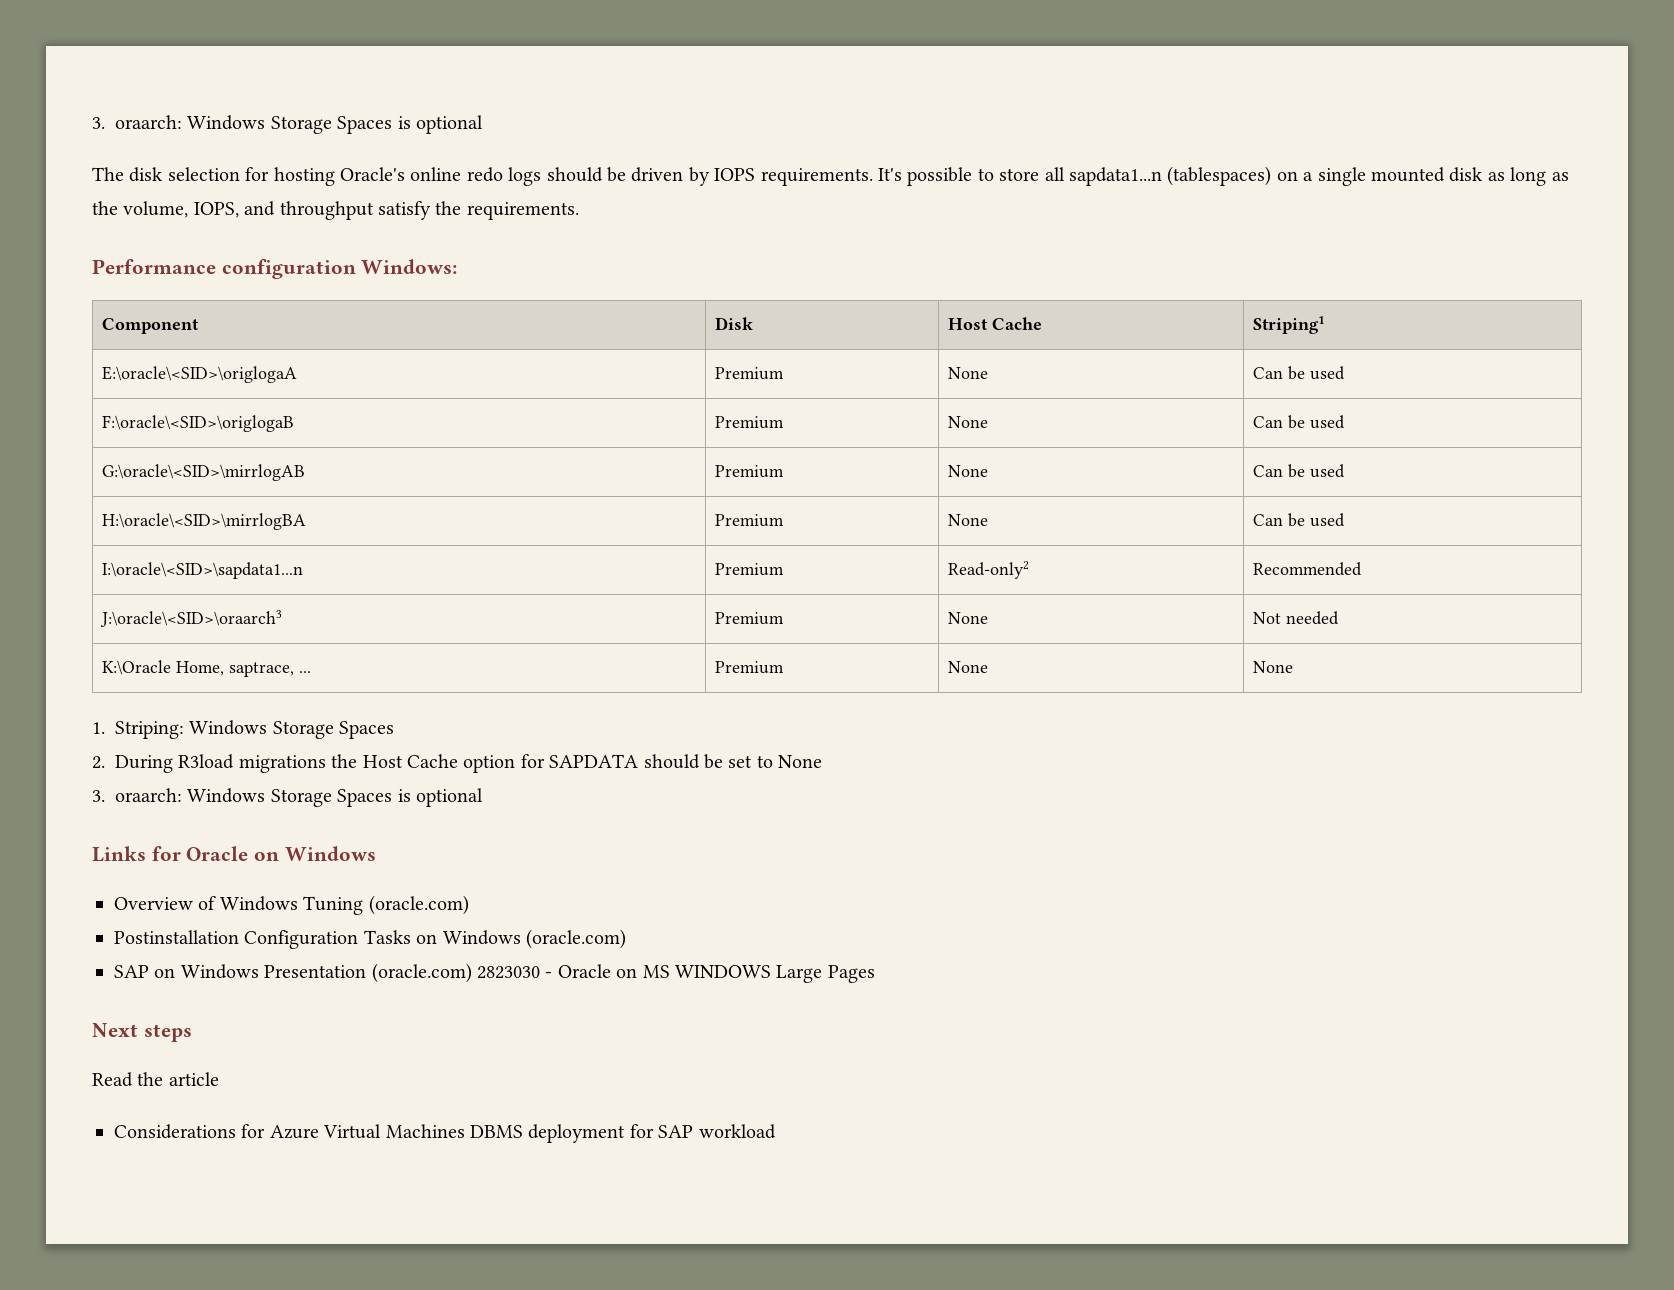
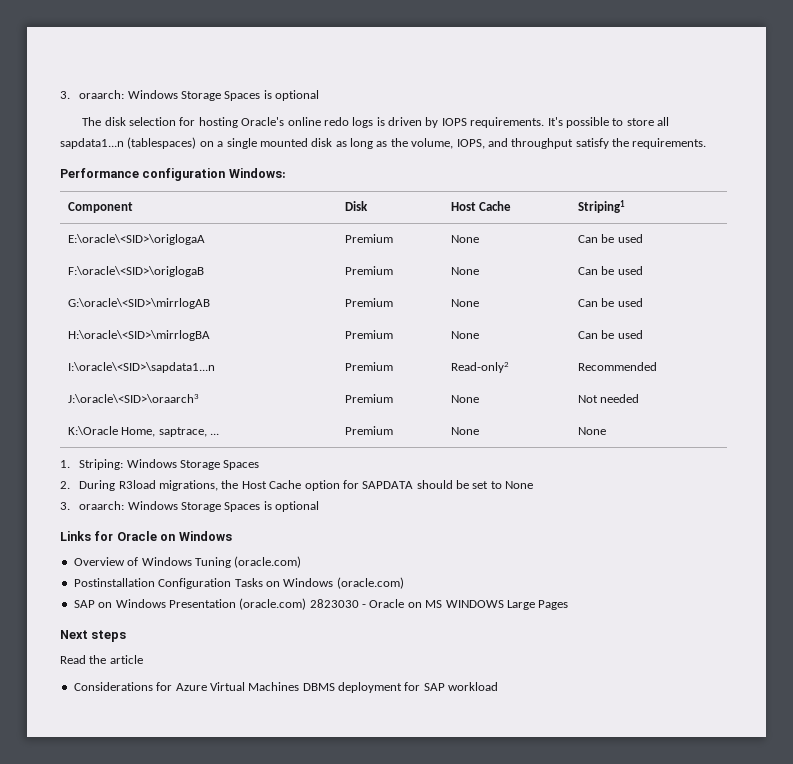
- The disk selection for hosting Oracle's online redo logs should be driven by IOPS requirements.
+ The disk selection for hosting Oracle's online redo logs is driven by IOPS requirements.
- 2. During R3load migrations the Host Cache option for SAPDATA should be set to None
+ 2. During R3load migrations, the Host Cache option for SAPDATA should be set to None

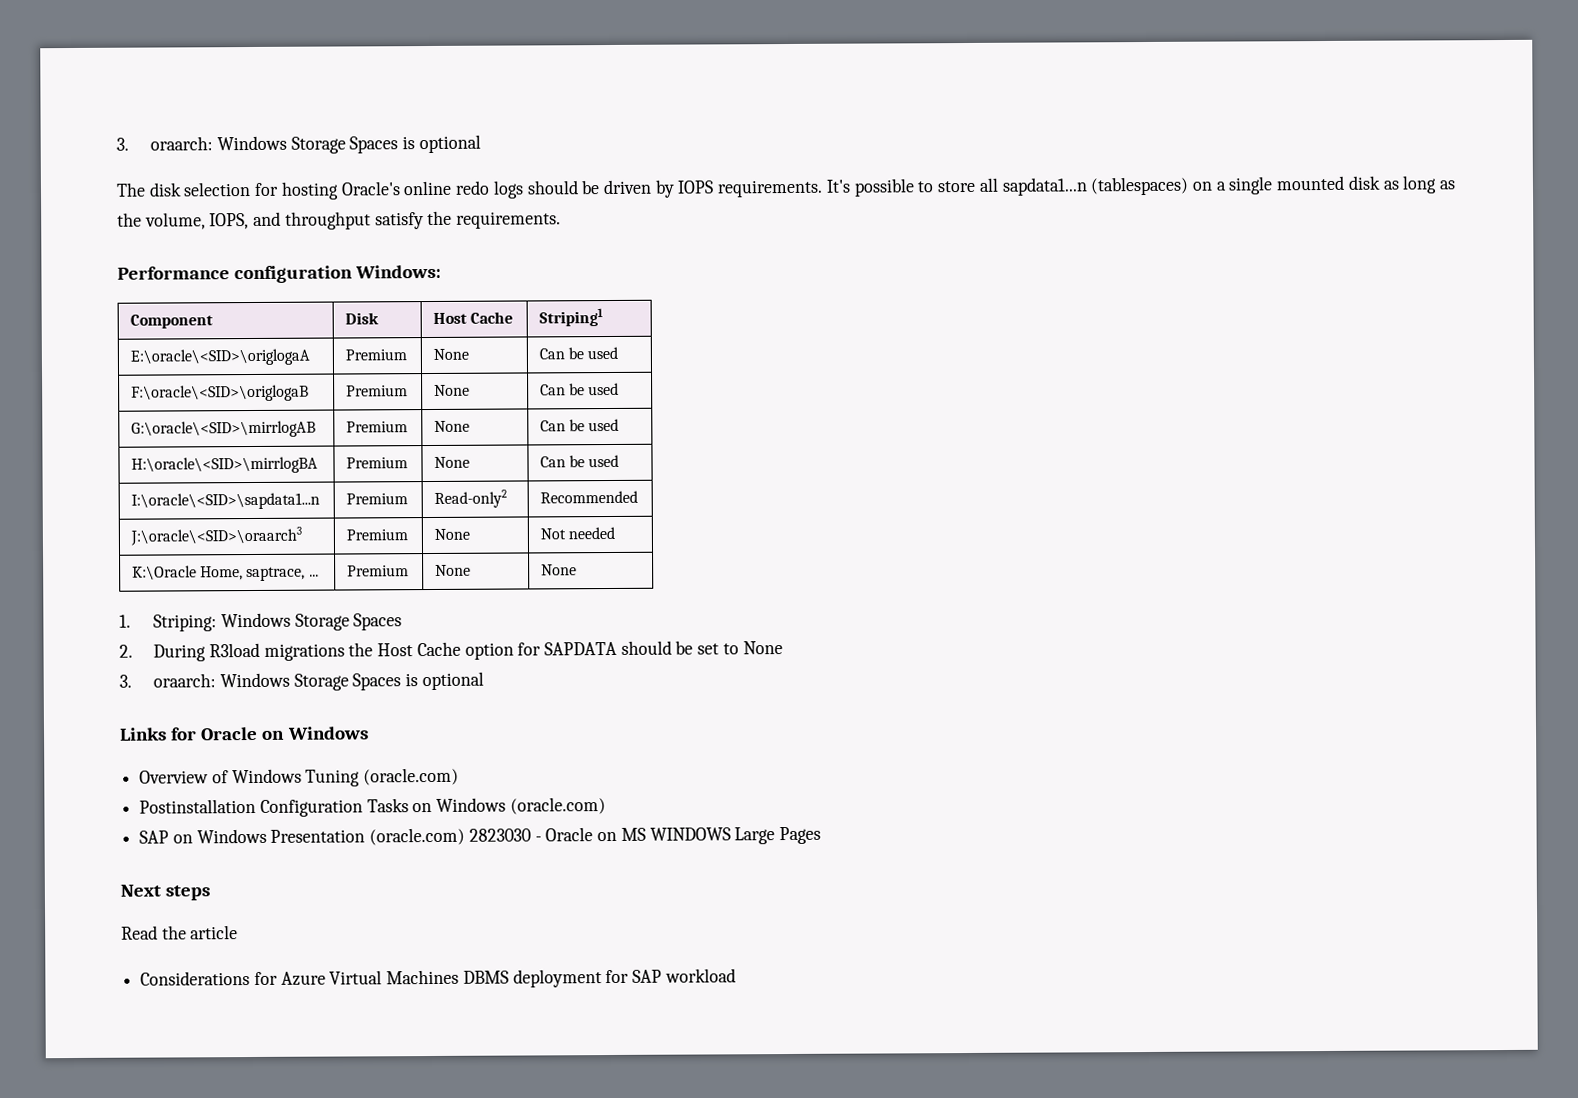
- The disk selection for hosting Oracle's online redo logs is driven by IOPS requirements.
+ The disk selection for hosting Oracle's online redo logs should be driven by IOPS requirements.
- 2. During R3load migrations, the Host Cache option for SAPDATA should be set to None
+ 2. During R3load migrations the Host Cache option for SAPDATA should be set to None

